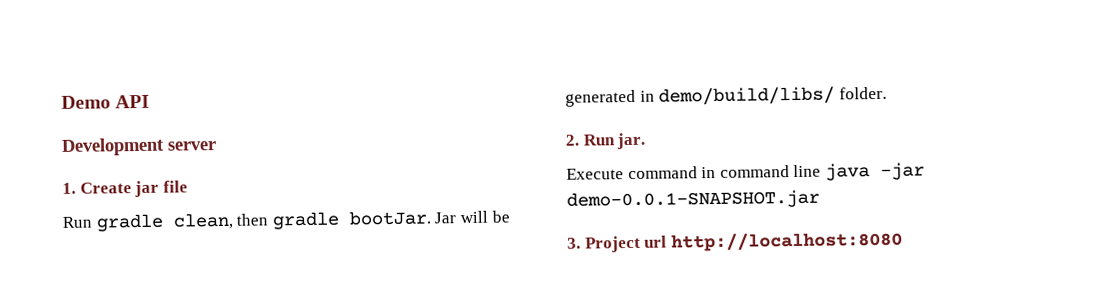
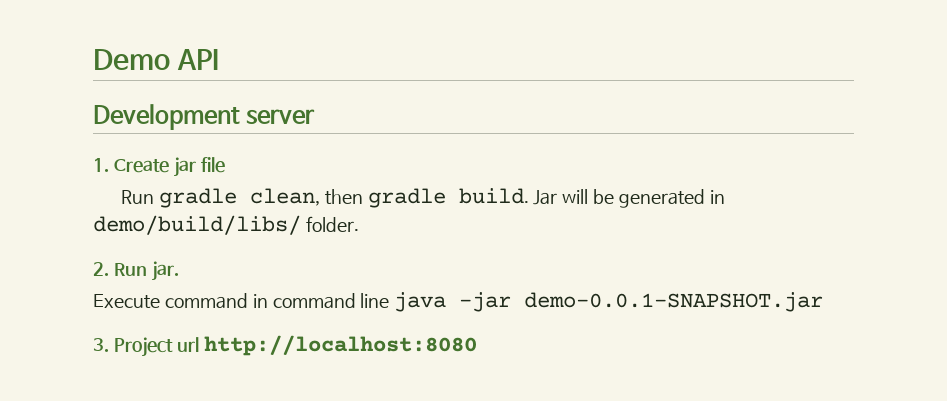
- Run gradle clean, then gradle bootJar.
+ Run gradle clean, then gradle build.

